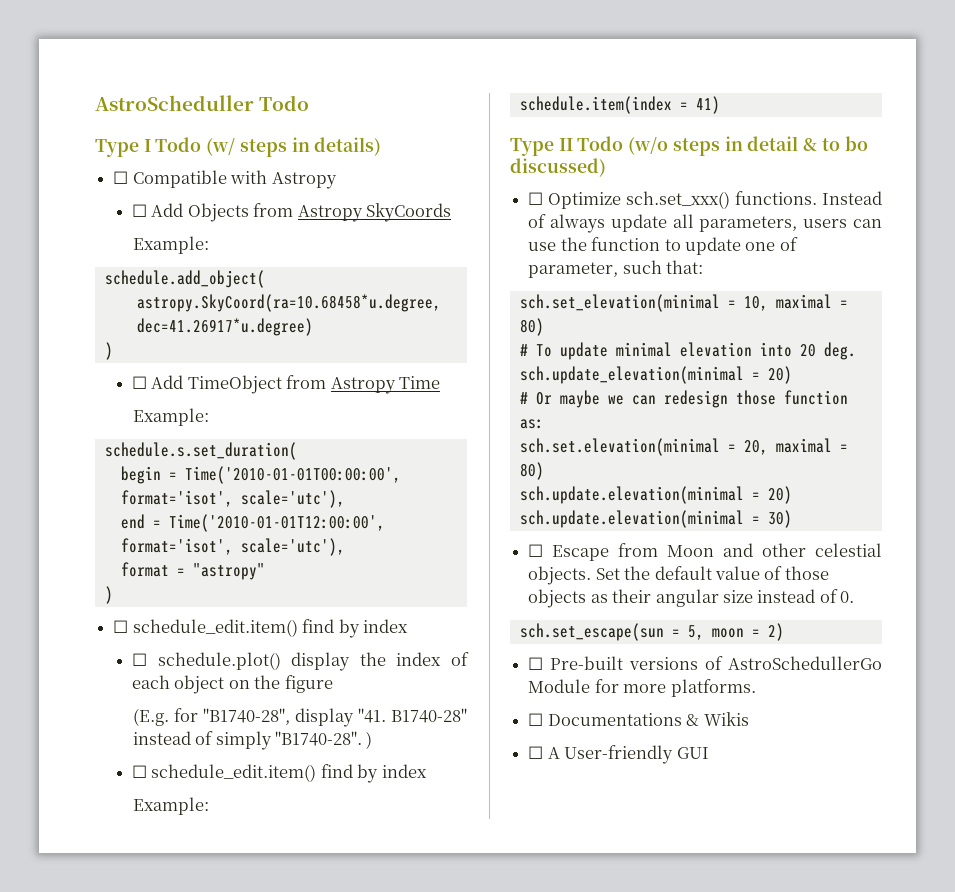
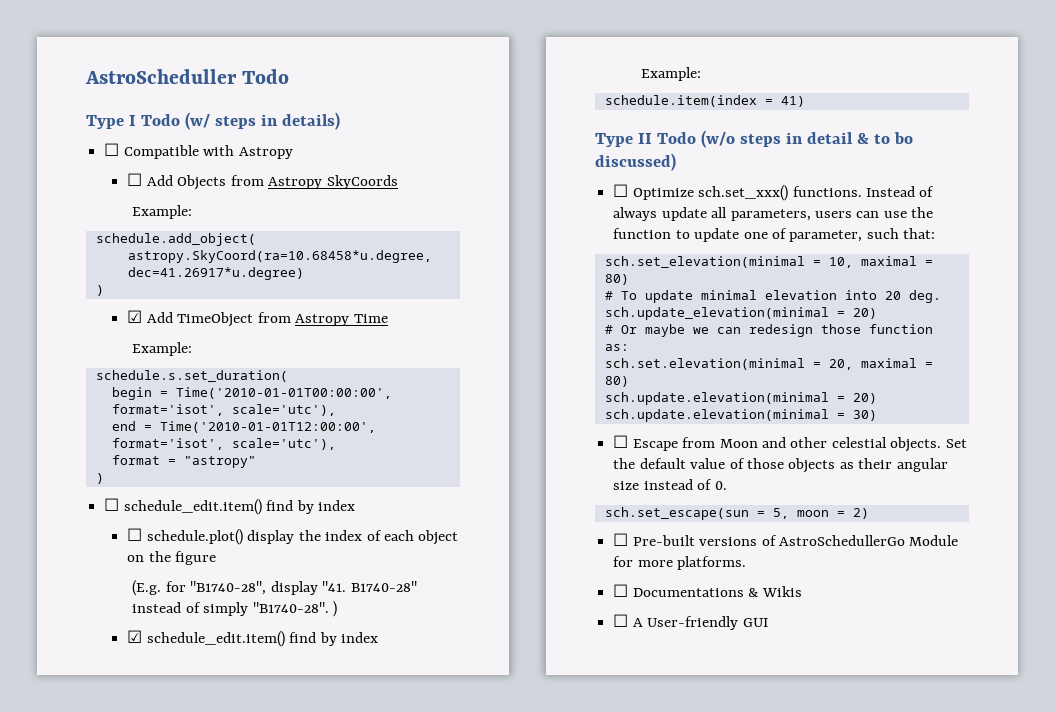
- ☐ Add TimeObject from Astropy Time
+ ☑ Add TimeObject from Astropy Time
  (E.g. for "B1740-28", display "41. B1740-28" instead of simply "B1740-28". )
- ☐ schedule_edit.item() find by index
+ ☑ schedule_edit.item() find by index

